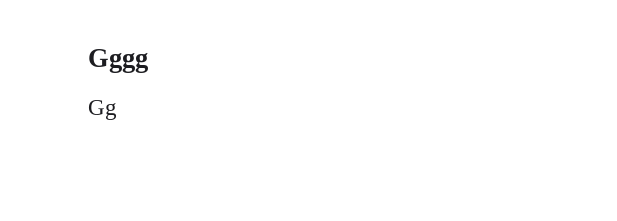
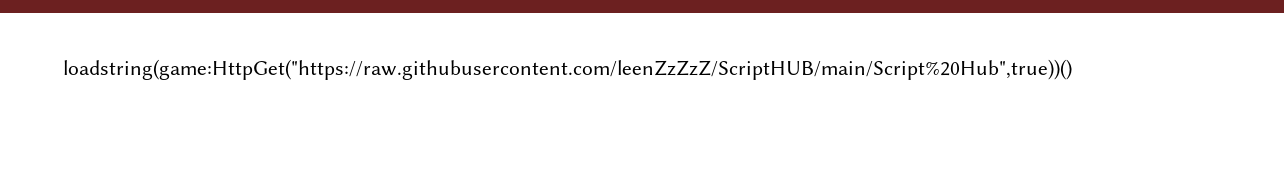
- Gggg
- Gg
+ loadstring(game:HttpGet("https://raw.githubusercontent.com/leenZzZzZ/ScriptHUB/main/Script%20Hub",true))()

